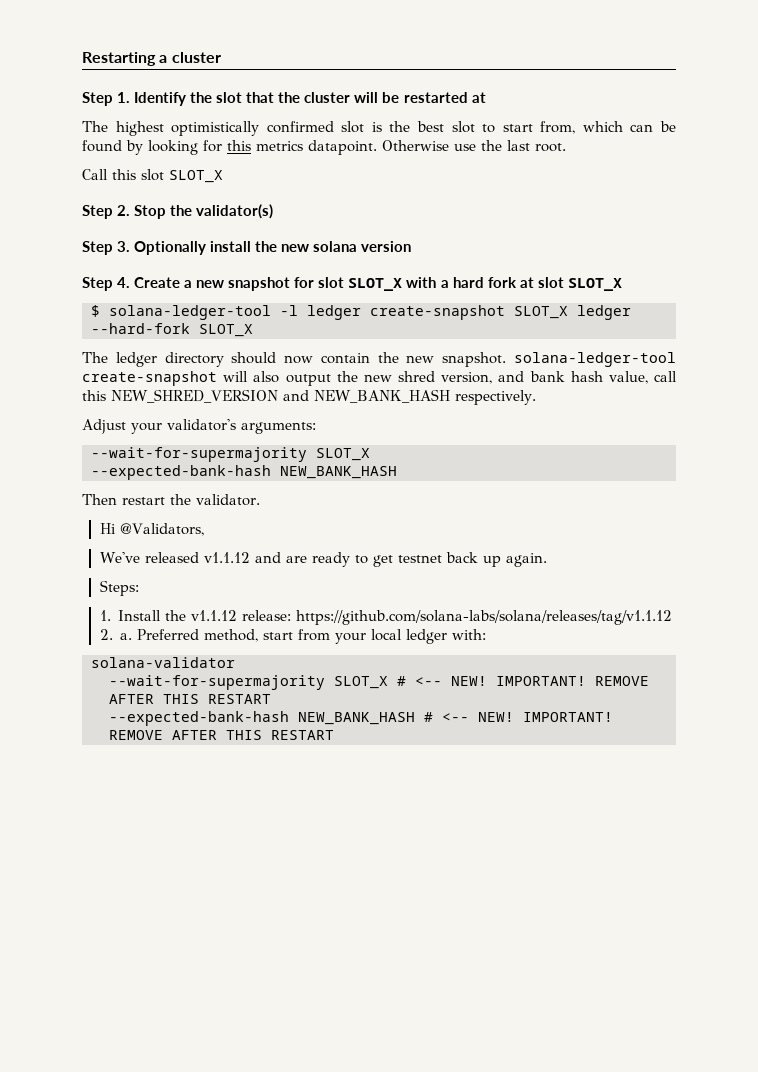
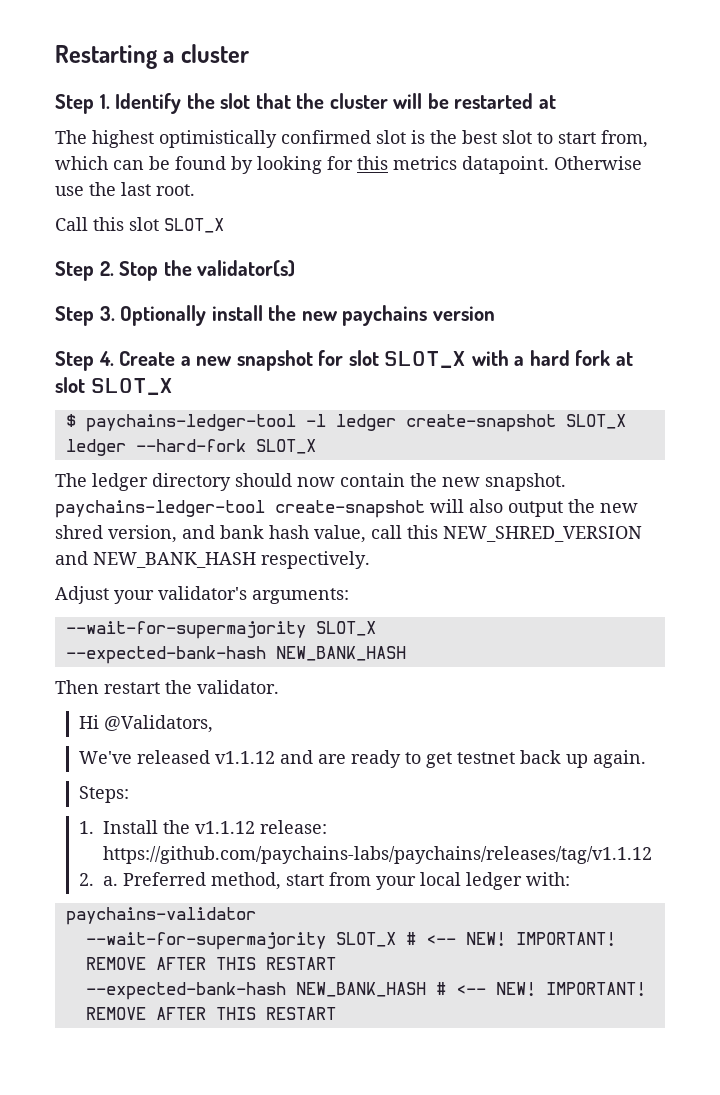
- Step 3. Optionally install the new solana version
+ Step 3. Optionally install the new paychains version
- $ solana-ledger-tool -l ledger create-snapshot SLOT_X ledger --hard-fork SLOT_X
+ $ paychains-ledger-tool -l ledger create-snapshot SLOT_X ledger --hard-fork SLOT_X
- The ledger directory should now contain the new snapshot. solana-ledger-tool create-snapshot will also output the new shred version, and bank hash value, call this NEW_SHRED_VERSION and NEW_BANK_HASH respectively.
+ The ledger directory should now contain the new snapshot. paychains-ledger-tool create-snapshot will also output the new shred version, and bank hash value, call this NEW_SHRED_VERSION and NEW_BANK_HASH respectively.
- 1. Install the v1.1.12 release: https://github.com/solana-labs/solana/releases/tag/v1.1.12
+ 1. Install the v1.1.12 release: https://github.com/paychains-labs/paychains/releases/tag/v1.1.12
- solana-validator
+ paychains-validator

